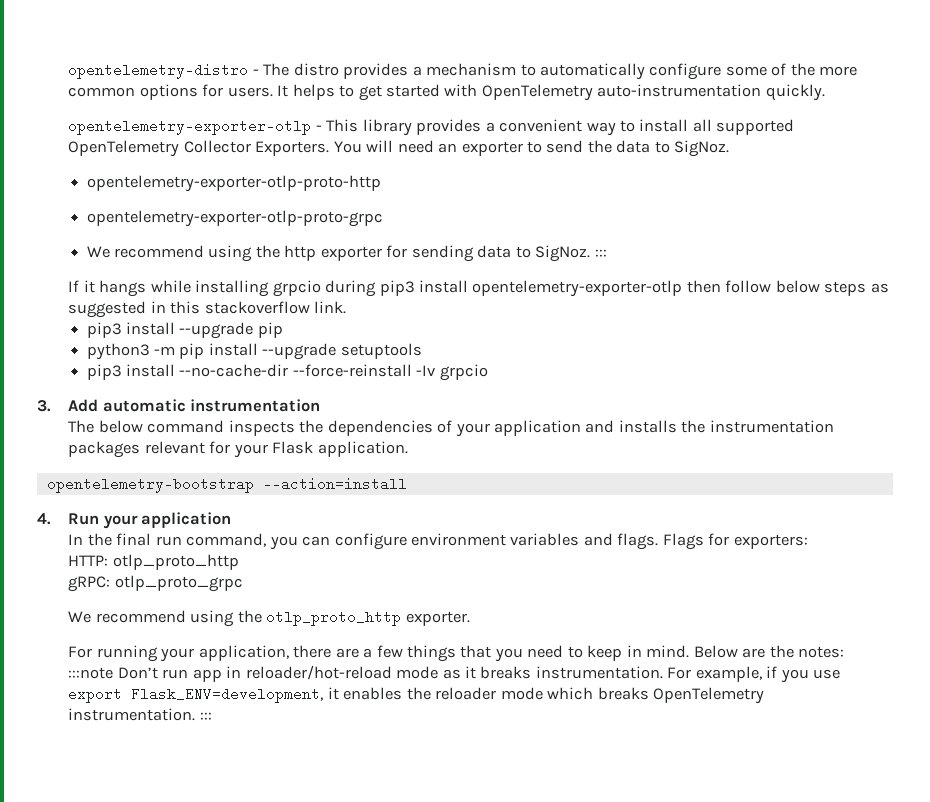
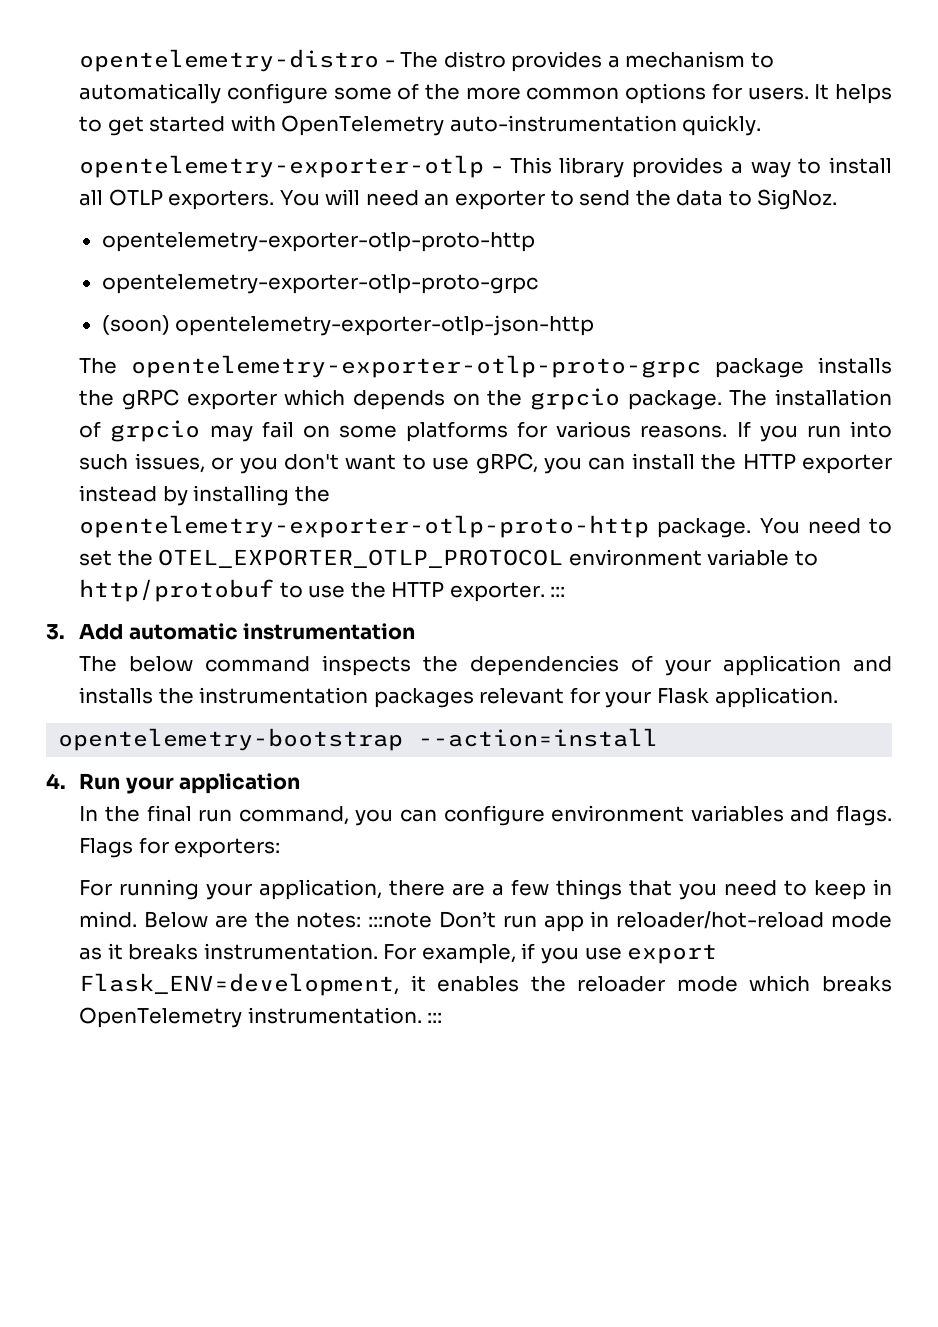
- opentelemetry-exporter-otlp - This library provides a convenient way to install all supported OpenTelemetry Collector Exporters.
+ opentelemetry-exporter-otlp - This library provides a way to install all OTLP exporters.
- We recommend using the http exporter for sending data to SigNoz. :::
- If it hangs while installing grpcio during pip3 install opentelemetry-exporter-otlp then follow below steps as suggested in this stackoverflow link.
- pip3 install --upgrade pip
- python3 -m pip install --upgrade setuptools
- pip3 install --no-cache-dir --force-reinstall -Iv grpcio
+ (soon) opentelemetry-exporter-otlp-json-http
+ The opentelemetry-exporter-otlp-proto-grpc package installs the gRPC exporter which depends on the grpcio package. The installation of grpcio may fail on some platforms for various reasons. If you run into such issues, or you don't want to use gRPC, you can install the HTTP exporter instead by installing the opentelemetry-exporter-otlp-proto-http package. You need to set the OTEL_EXPORTER_OTLP_PROTOCOL environment variable to http/protobuf to use the HTTP exporter. :::
- HTTP: otlp_proto_http
- gRPC: otlp_proto_grpc
- We recommend using the otlp_proto_http exporter.

